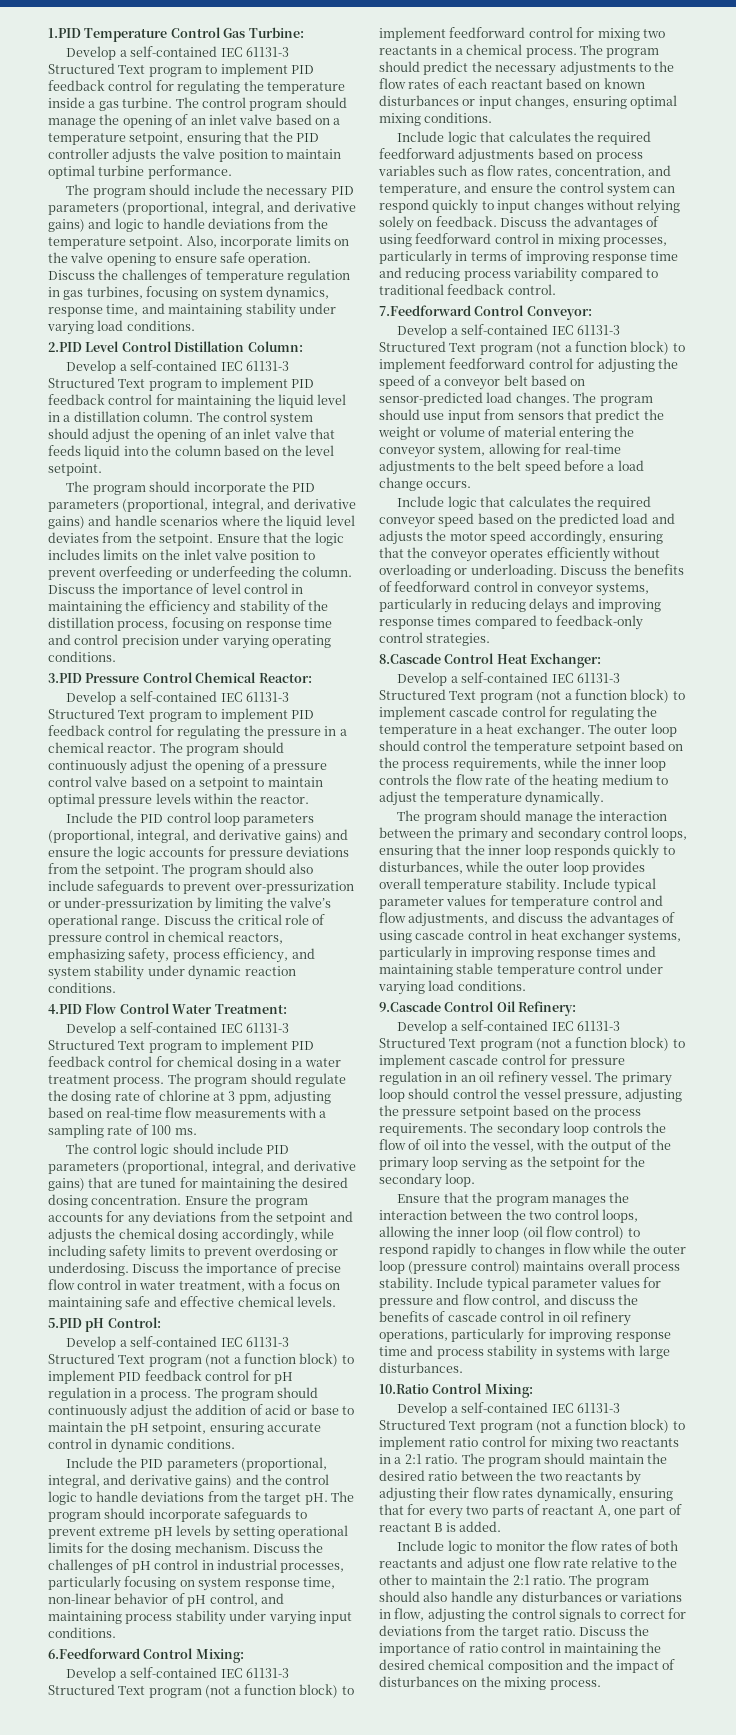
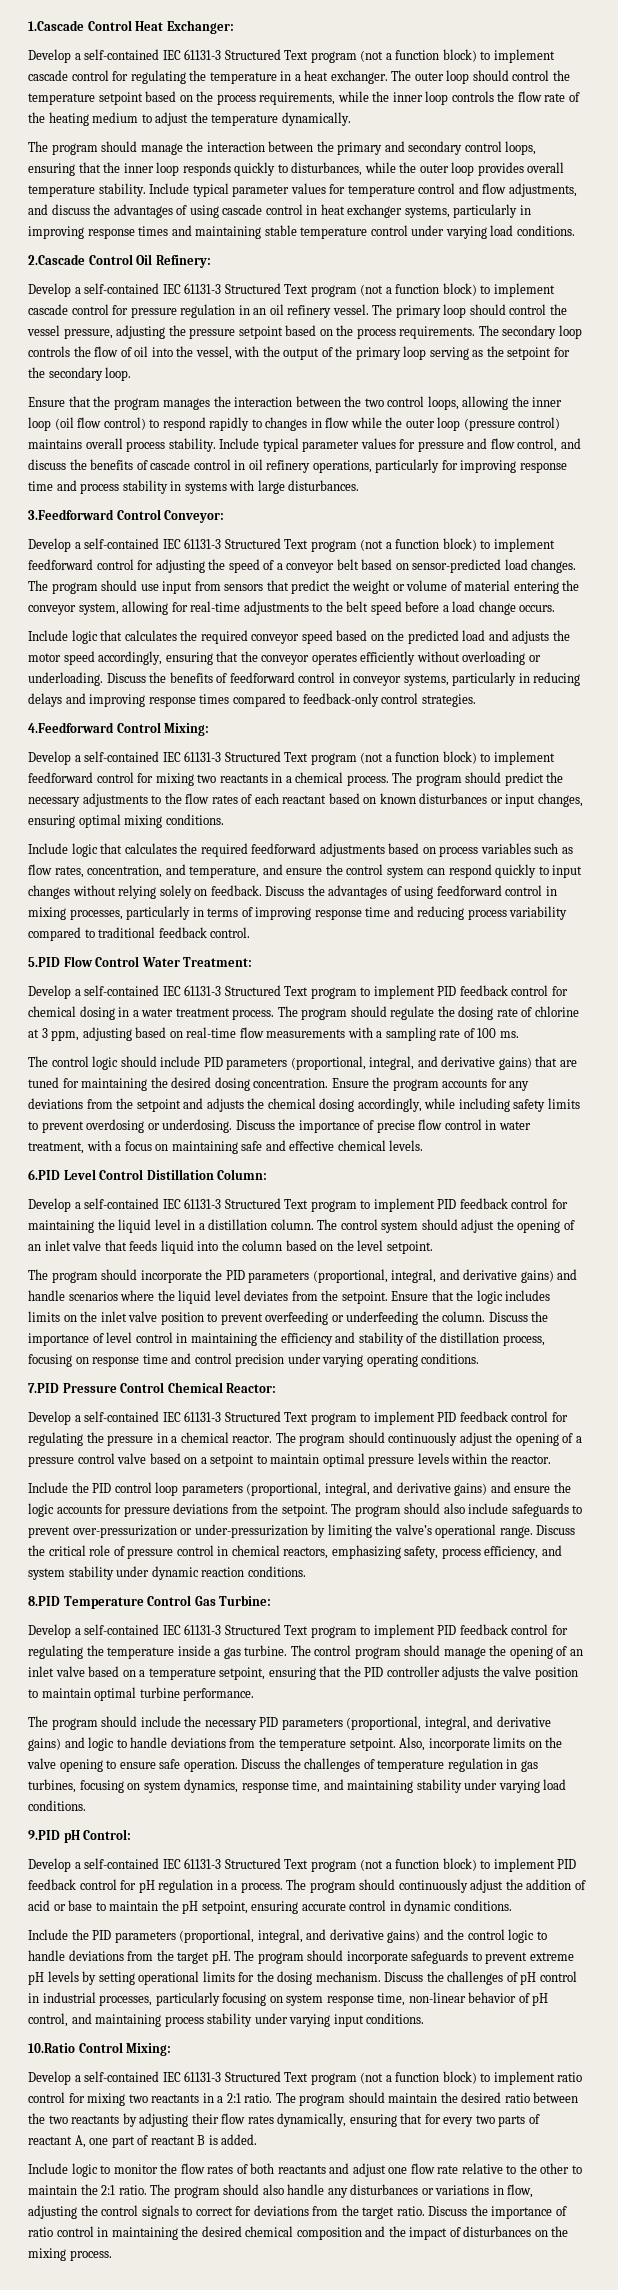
- 1.PID Temperature Control Gas Turbine:
- Develop a self-contained IEC 61131-3 Structured Text program to implement PID feedback control for regulating the temperature inside a gas turbine. The control program should manage the opening of an inlet valve based on a temperature setpoint, ensuring that the PID controller adjusts the valve position to maintain optimal turbine performance.
- The program should include the necessary PID parameters (proportional, integral, and derivative gains) and logic to handle deviations from the temperature setpoint. Also, incorporate limits on the valve opening to ensure safe operation. Discuss the challenges of temperature regulation in gas turbines, focusing on system dynamics, response time, and maintaining stability under varying load conditions.
- 2.PID Level Control Distillation Column:
- Develop a self-contained IEC 61131-3 Structured Text program to implement PID feedback control for maintaining the liquid level in a distillation column. The control system should adjust the opening of an inlet valve that feeds liquid into the column based on the level setpoint.
- The program should incorporate the PID parameters (proportional, integral, and derivative gains) and handle scenarios where the liquid level deviates from the setpoint. Ensure that the logic includes limits on the inlet valve position to prevent overfeeding or underfeeding the column. Discuss the importance of level control in maintaining the efficiency and stability of the distillation process, focusing on response time and control precision under varying operating conditions.
- 3.PID Pressure Control Chemical Reactor:
- Develop a self-contained IEC 61131-3 Structured Text program to implement PID feedback control for regulating the pressure in a chemical reactor. The program should continuously adjust the opening of a pressure control valve based on a setpoint to maintain optimal pressure levels within the reactor.
- Include the PID control loop parameters (proportional, integral, and derivative gains) and ensure the logic accounts for pressure deviations from the setpoint. The program should also include safeguards to prevent over-pressurization or under-pressurization by limiting the valve’s operational range. Discuss the critical role of pressure control in chemical reactors, emphasizing safety, process efficiency, and system stability under dynamic reaction conditions.
- 4.PID Flow Control Water Treatment:
- Develop a self-contained IEC 61131-3 Structured Text program to implement PID feedback control for chemical dosing in a water treatment process. The program should regulate the dosing rate of chlorine at 3 ppm, adjusting based on real-time flow measurements with a sampling rate of 100 ms.
- The control logic should include PID parameters (proportional, integral, and derivative gains) that are tuned for maintaining the desired dosing concentration. Ensure the program accounts for any deviations from the setpoint and adjusts the chemical dosing accordingly, while including safety limits to prevent overdosing or underdosing. Discuss the importance of precise flow control in water treatment, with a focus on maintaining safe and effective chemical levels.
- 5.PID pH Control:
- Develop a self-contained IEC 61131-3 Structured Text program (not a function block) to implement PID feedback control for pH regulation in a process. The program should continuously adjust the addition of acid or base to maintain the pH setpoint, ensuring accurate control in dynamic conditions.
- Include the PID parameters (proportional, integral, and derivative gains) and the control logic to handle deviations from the target pH. The program should incorporate safeguards to prevent extreme pH levels by setting operational limits for the dosing mechanism. Discuss the challenges of pH control in industrial processes, particularly focusing on system response time, non-linear behavior of pH control, and maintaining process stability under varying input conditions.
- 6.Feedforward Control Mixing:
- Develop a self-contained IEC 61131-3 Structured Text program (not a function block) to implement feedforward control for mixing two reactants in a chemical process. The program should predict the necessary adjustments to the flow rates of each reactant based on known disturbances or input changes, ensuring optimal mixing conditions.
- Include logic that calculates the required feedforward adjustments based on process variables such as flow rates, concentration, and temperature, and ensure the control system can respond quickly to input changes without relying solely on feedback. Discuss the advantages of using feedforward control in mixing processes, particularly in terms of improving response time and reducing process variability compared to traditional feedback control.
- 7.Feedforward Control Conveyor:
- Develop a self-contained IEC 61131-3 Structured Text program (not a function block) to implement feedforward control for adjusting the speed of a conveyor belt based on sensor-predicted load changes. The program should use input from sensors that predict the weight or volume of material entering the conveyor system, allowing for real-time adjustments to the belt speed before a load change occurs.
- Include logic that calculates the required conveyor speed based on the predicted load and adjusts the motor speed accordingly, ensuring that the conveyor operates efficiently without overloading or underloading. Discuss the benefits of feedforward control in conveyor systems, particularly in reducing delays and improving response times compared to feedback-only control strategies.
- 8.Cascade Control Heat Exchanger:
+ 1.Cascade Control Heat Exchanger:
- 9.Cascade Control Oil Refinery:
+ 2.Cascade Control Oil Refinery:
+ 3.Feedforward Control Conveyor:
+ Develop a self-contained IEC 61131-3 Structured Text program (not a function block) to implement feedforward control for adjusting the speed of a conveyor belt based on sensor-predicted load changes. The program should use input from sensors that predict the weight or volume of material entering the conveyor system, allowing for real-time adjustments to the belt speed before a load change occurs.
+ Include logic that calculates the required conveyor speed based on the predicted load and adjusts the motor speed accordingly, ensuring that the conveyor operates efficiently without overloading or underloading. Discuss the benefits of feedforward control in conveyor systems, particularly in reducing delays and improving response times compared to feedback-only control strategies.
+ 4.Feedforward Control Mixing:
+ Develop a self-contained IEC 61131-3 Structured Text program (not a function block) to implement feedforward control for mixing two reactants in a chemical process. The program should predict the necessary adjustments to the flow rates of each reactant based on known disturbances or input changes, ensuring optimal mixing conditions.
+ Include logic that calculates the required feedforward adjustments based on process variables such as flow rates, concentration, and temperature, and ensure the control system can respond quickly to input changes without relying solely on feedback. Discuss the advantages of using feedforward control in mixing processes, particularly in terms of improving response time and reducing process variability compared to traditional feedback control.
+ 5.PID Flow Control Water Treatment:
+ Develop a self-contained IEC 61131-3 Structured Text program to implement PID feedback control for chemical dosing in a water treatment process. The program should regulate the dosing rate of chlorine at 3 ppm, adjusting based on real-time flow measurements with a sampling rate of 100 ms.
+ The control logic should include PID parameters (proportional, integral, and derivative gains) that are tuned for maintaining the desired dosing concentration. Ensure the program accounts for any deviations from the setpoint and adjusts the chemical dosing accordingly, while including safety limits to prevent overdosing or underdosing. Discuss the importance of precise flow control in water treatment, with a focus on maintaining safe and effective chemical levels.
+ 6.PID Level Control Distillation Column:
+ Develop a self-contained IEC 61131-3 Structured Text program to implement PID feedback control for maintaining the liquid level in a distillation column. The control system should adjust the opening of an inlet valve that feeds liquid into the column based on the level setpoint.
+ The program should incorporate the PID parameters (proportional, integral, and derivative gains) and handle scenarios where the liquid level deviates from the setpoint. Ensure that the logic includes limits on the inlet valve position to prevent overfeeding or underfeeding the column. Discuss the importance of level control in maintaining the efficiency and stability of the distillation process, focusing on response time and control precision under varying operating conditions.
+ 7.PID Pressure Control Chemical Reactor:
+ Develop a self-contained IEC 61131-3 Structured Text program to implement PID feedback control for regulating the pressure in a chemical reactor. The program should continuously adjust the opening of a pressure control valve based on a setpoint to maintain optimal pressure levels within the reactor.
+ Include the PID control loop parameters (proportional, integral, and derivative gains) and ensure the logic accounts for pressure deviations from the setpoint. The program should also include safeguards to prevent over-pressurization or under-pressurization by limiting the valve’s operational range. Discuss the critical role of pressure control in chemical reactors, emphasizing safety, process efficiency, and system stability under dynamic reaction conditions.
+ 8.PID Temperature Control Gas Turbine:
+ Develop a self-contained IEC 61131-3 Structured Text program to implement PID feedback control for regulating the temperature inside a gas turbine. The control program should manage the opening of an inlet valve based on a temperature setpoint, ensuring that the PID controller adjusts the valve position to maintain optimal turbine performance.
+ The program should include the necessary PID parameters (proportional, integral, and derivative gains) and logic to handle deviations from the temperature setpoint. Also, incorporate limits on the valve opening to ensure safe operation. Discuss the challenges of temperature regulation in gas turbines, focusing on system dynamics, response time, and maintaining stability under varying load conditions.
+ 9.PID pH Control:
+ Develop a self-contained IEC 61131-3 Structured Text program (not a function block) to implement PID feedback control for pH regulation in a process. The program should continuously adjust the addition of acid or base to maintain the pH setpoint, ensuring accurate control in dynamic conditions.
+ Include the PID parameters (proportional, integral, and derivative gains) and the control logic to handle deviations from the target pH. The program should incorporate safeguards to prevent extreme pH levels by setting operational limits for the dosing mechanism. Discuss the challenges of pH control in industrial processes, particularly focusing on system response time, non-linear behavior of pH control, and maintaining process stability under varying input conditions.

